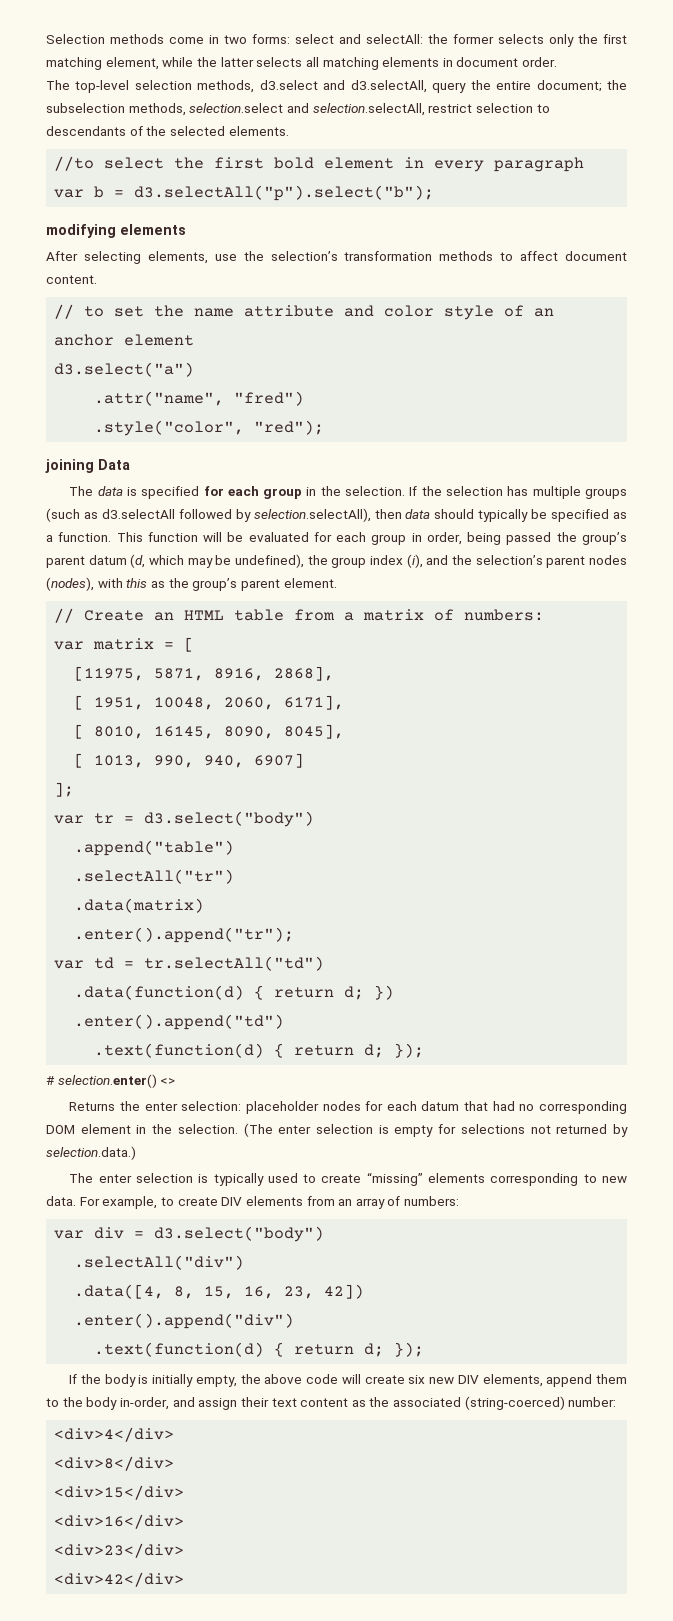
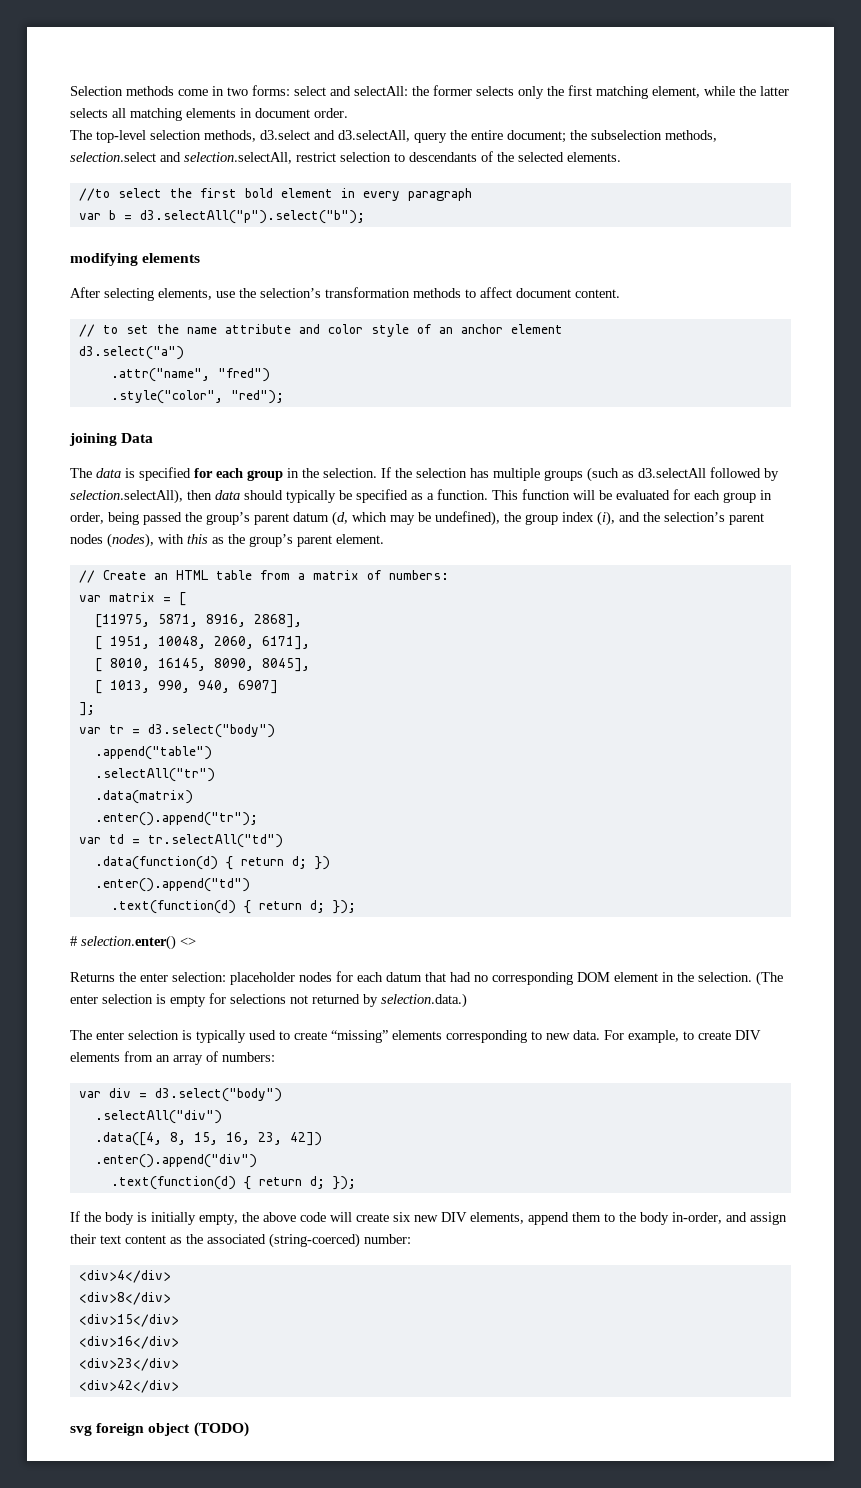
+ svg foreign object (TODO)

